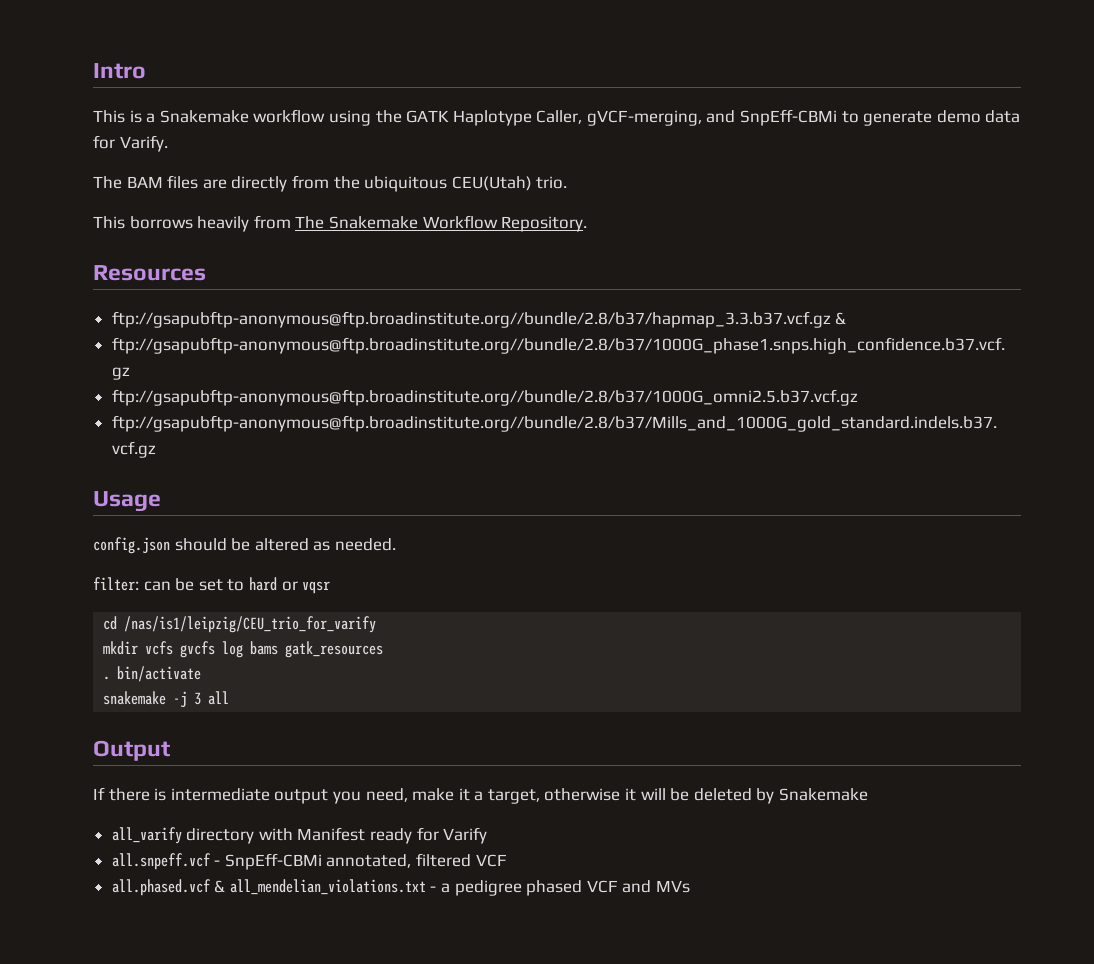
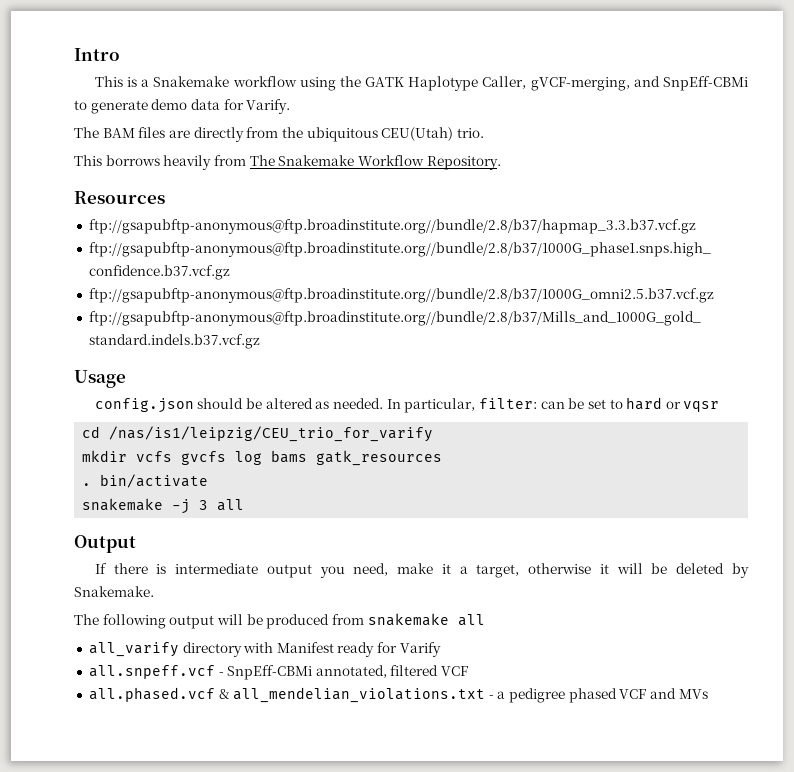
- ftp://gsapubftp-anonymous@ftp.broadinstitute.org//bundle/2.8/b37/hapmap_3.3.b37.vcf.gz &
+ ftp://gsapubftp-anonymous@ftp.broadinstitute.org//bundle/2.8/b37/hapmap_3.3.b37.vcf.gz
- config.json should be altered as needed.
- filter: can be set to hard or vqsr
+ config.json should be altered as needed. In particular, filter: can be set to hard or vqsr
- If there is intermediate output you need, make it a target, otherwise it will be deleted by Snakemake
+ If there is intermediate output you need, make it a target, otherwise it will be deleted by Snakemake.
+ The following output will be produced from snakemake all

